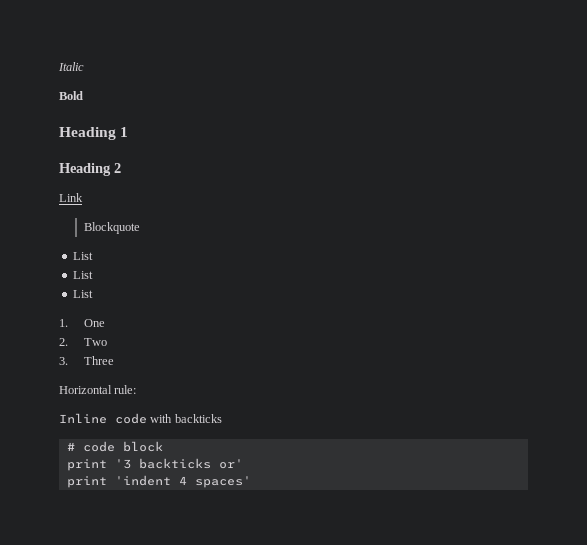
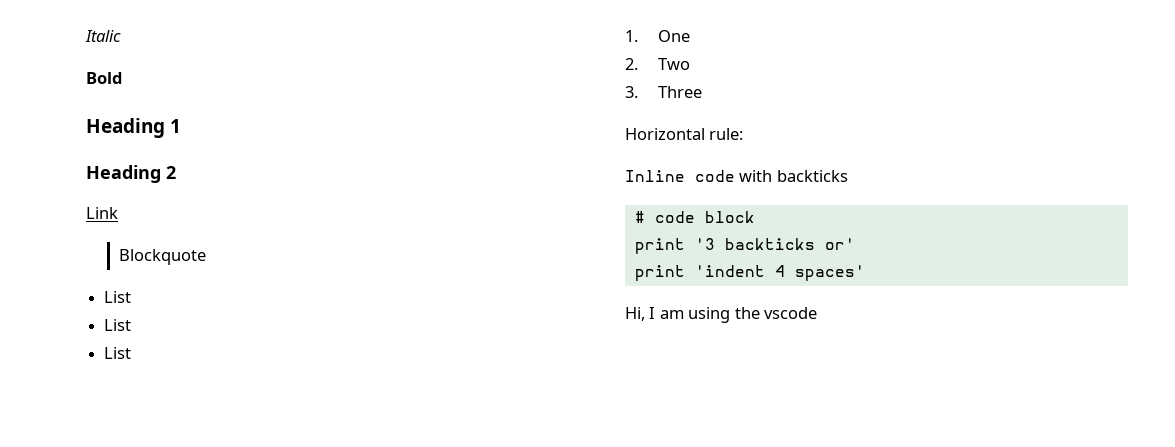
+ Hi, I am using the vscode

